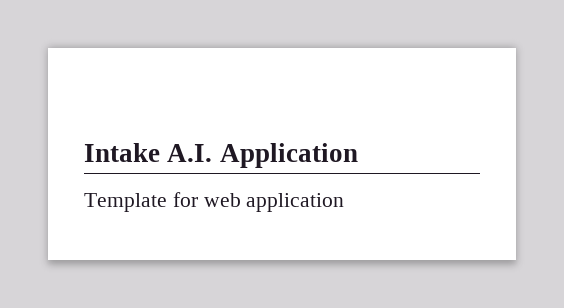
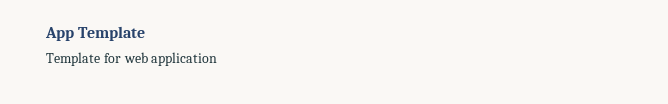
- Intake A.I. Application
+ App Template

